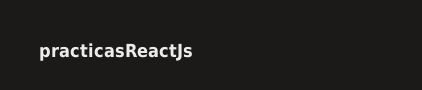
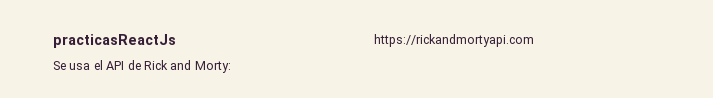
+ Se usa el API de Rick and Morty: https://rickandmortyapi.com

